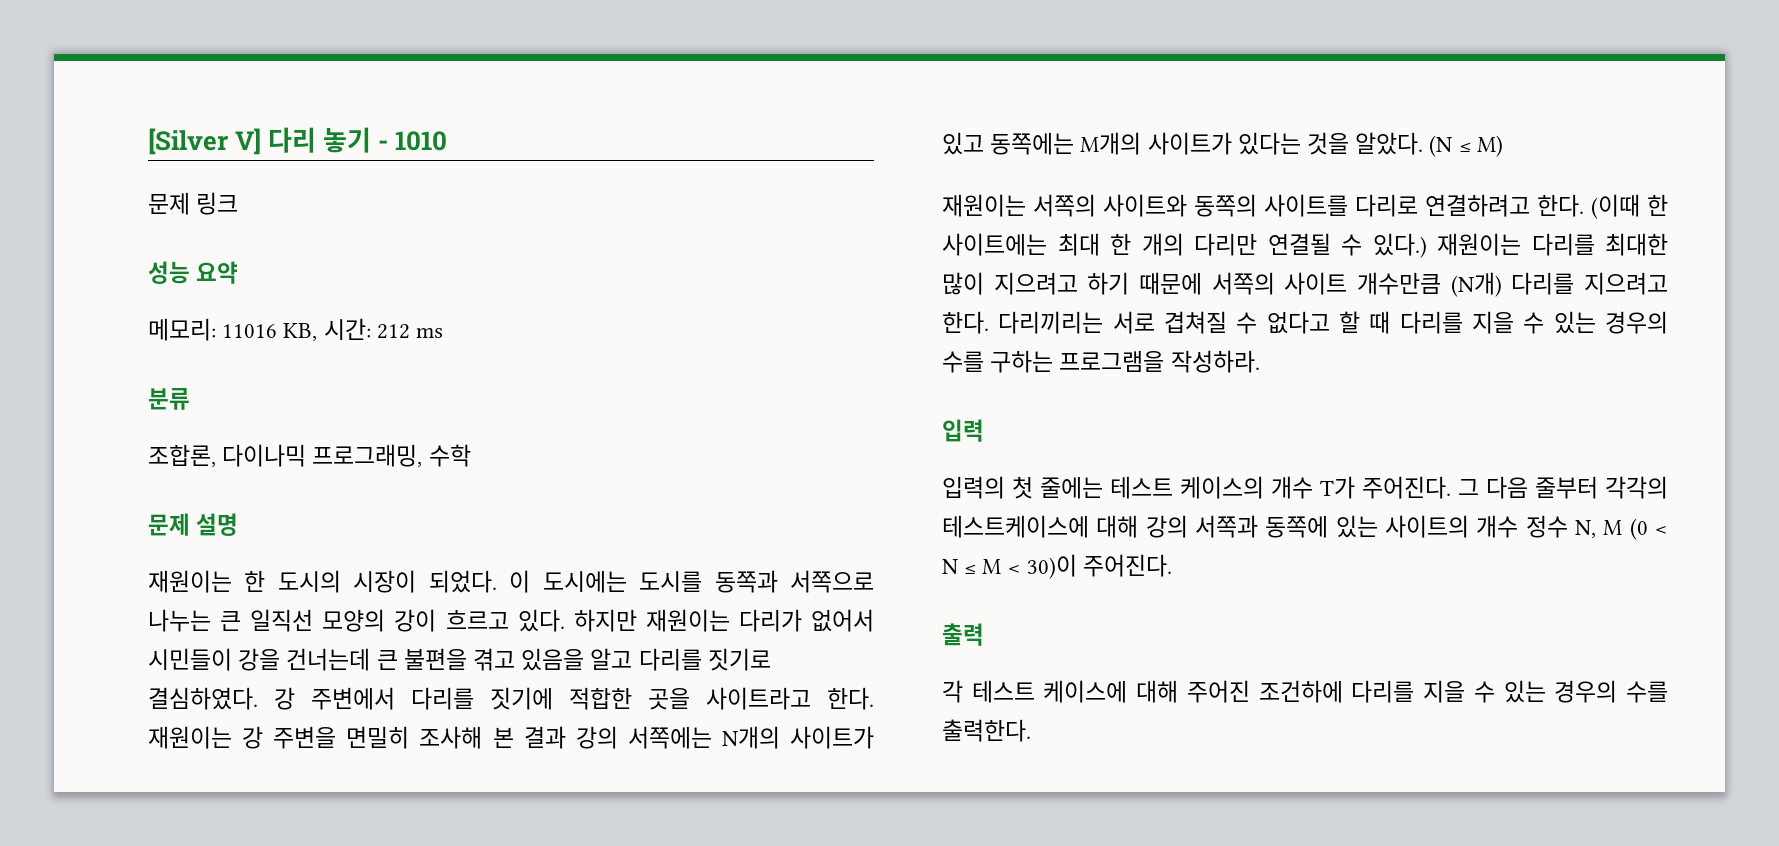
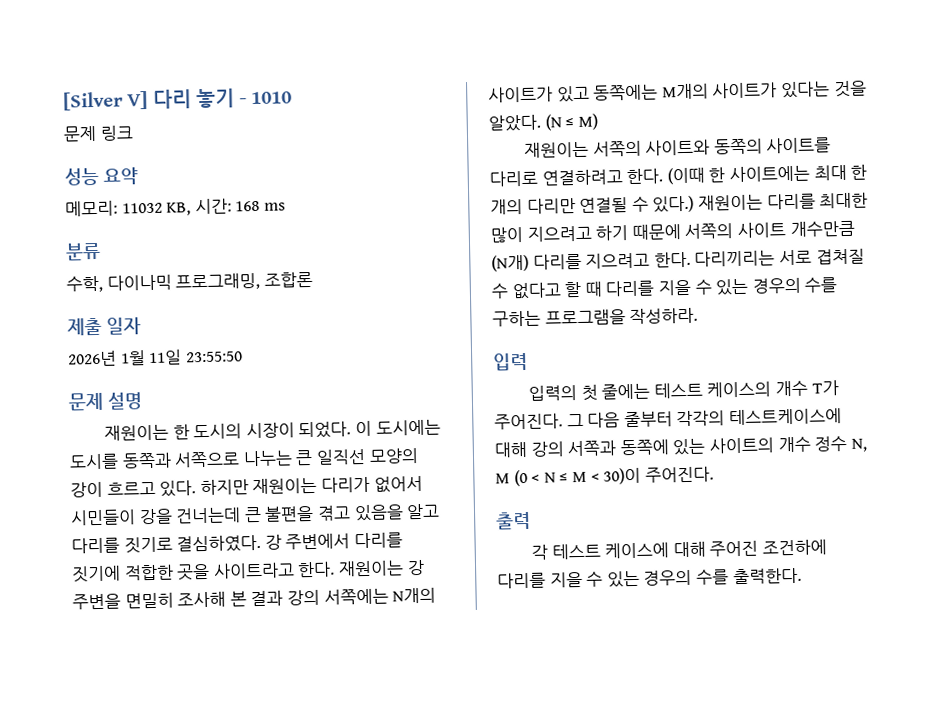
- 메모리: 11016 KB, 시간: 212 ms
+ 메모리: 11032 KB, 시간: 168 ms
- 조합론, 다이나믹 프로그래밍, 수학
+ 수학, 다이나믹 프로그래밍, 조합론
+ 제출 일자
+ 2026년 1월 11일 23:55:50

